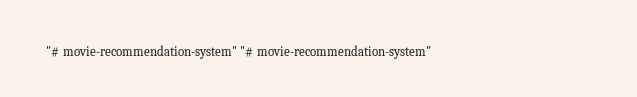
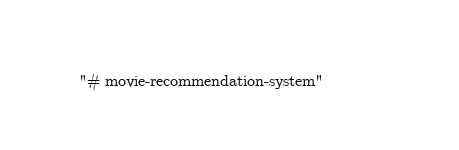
- "# movie-recommendation-system" "# movie-recommendation-system"
+ "# movie-recommendation-system"

